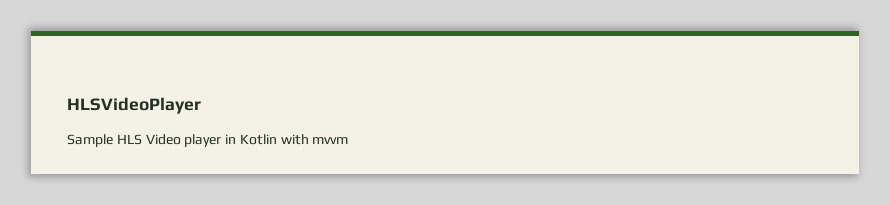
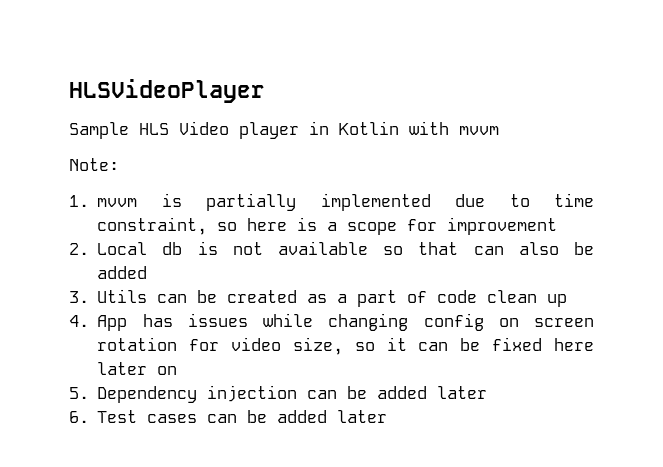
+ Note:
+ 1. mvvm is partially implemented due to time constraint, so here is a scope for improvement
+ 2. Local db is not available so that can also be added
+ 3. Utils can be created as a part of code clean up
+ 4. App has issues while changing config on screen rotation for video size, so it can be fixed here later on
+ 5. Dependency injection can be added later
+ 6. Test cases can be added later

